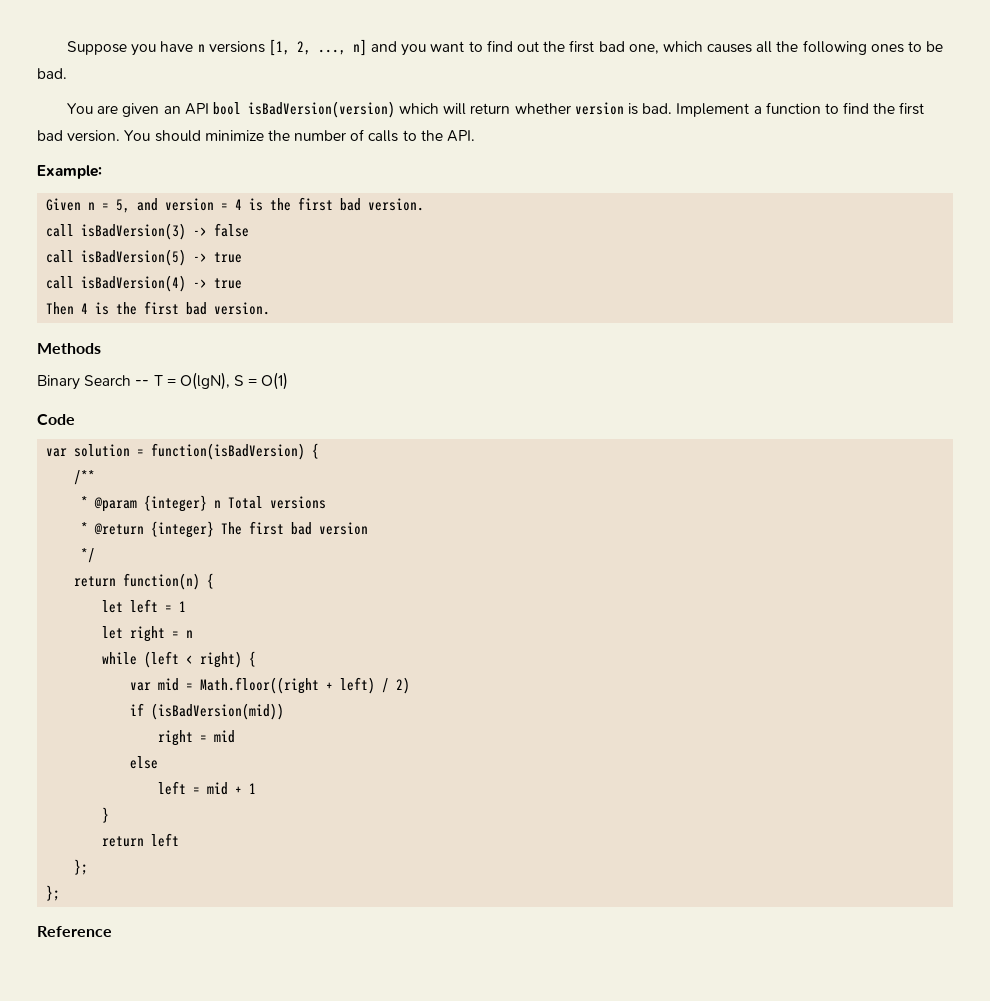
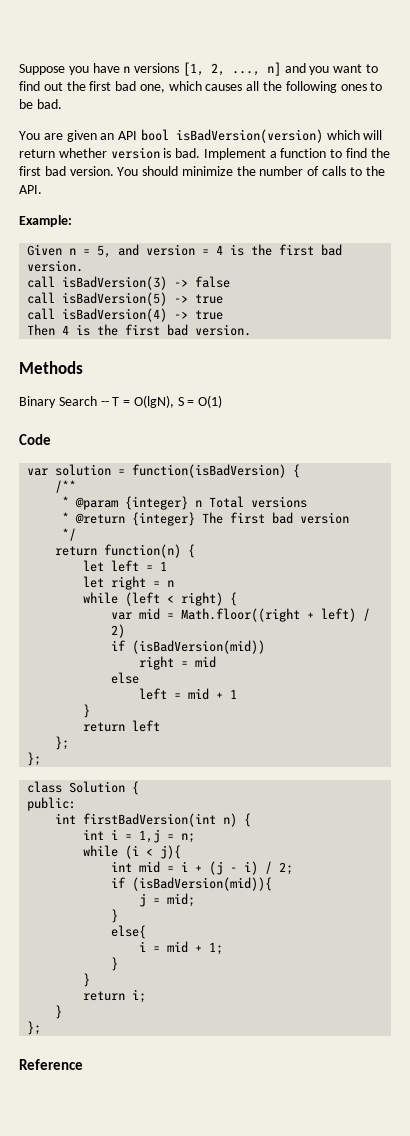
+ class Solution {
+ public:
+ int firstBadVersion(int n) {
+ int i = 1,j = n;
+ while (i < j){
+ int mid = i + (j - i) / 2;
+ if (isBadVersion(mid)){
+ j = mid;
+ }
+ else{
+ i = mid + 1;
+ }
+ }
+ return i;
+ }
+ };

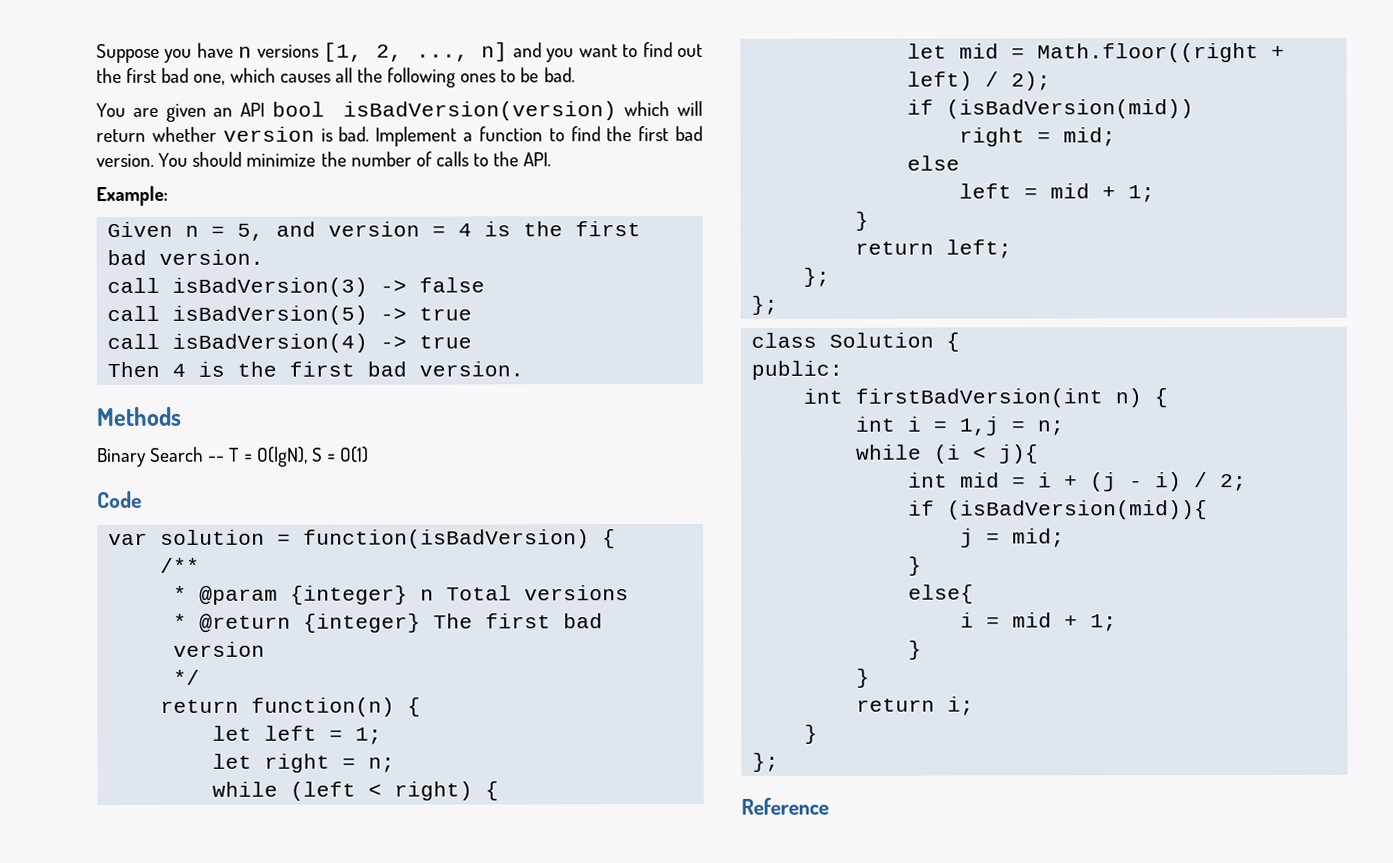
- let left = 1
+ let left = 1;
- let right = n
+ let right = n;
- var mid = Math.floor((right + left) / 2)
+ let mid = Math.floor((right + left) / 2);
- right = mid
+ right = mid;
- left = mid + 1
+ left = mid + 1;
  }
- return left
+ return left;

